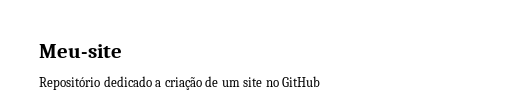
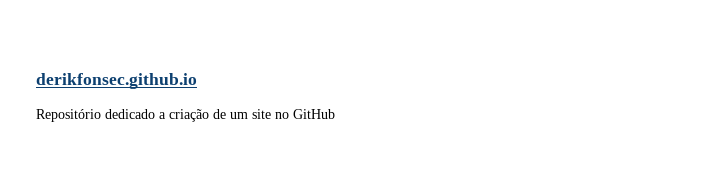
- Meu-site
+ derikfonsec.github.io

